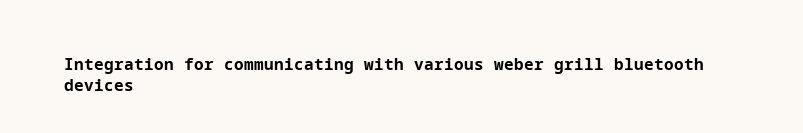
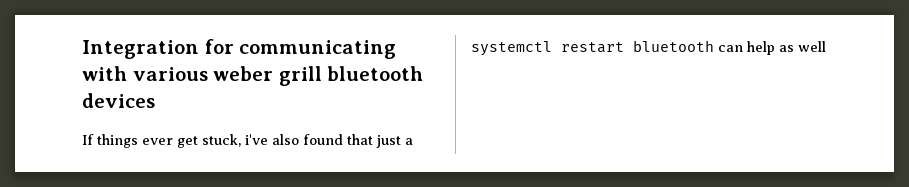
+ If things ever get stuck, i've also found that just a systemctl restart bluetooth can help as well

